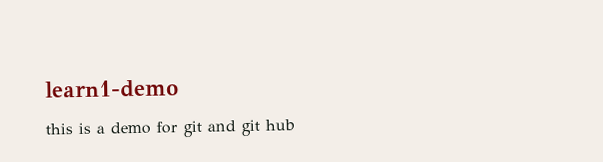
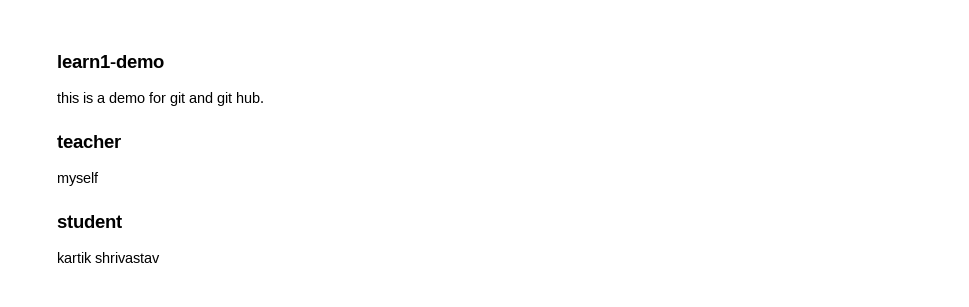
- this is a demo for git and git hub
+ this is a demo for git and git hub.
+ teacher
+ myself
+ student
+ kartik shrivastav

